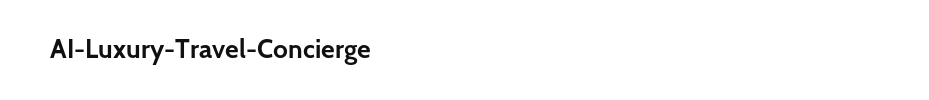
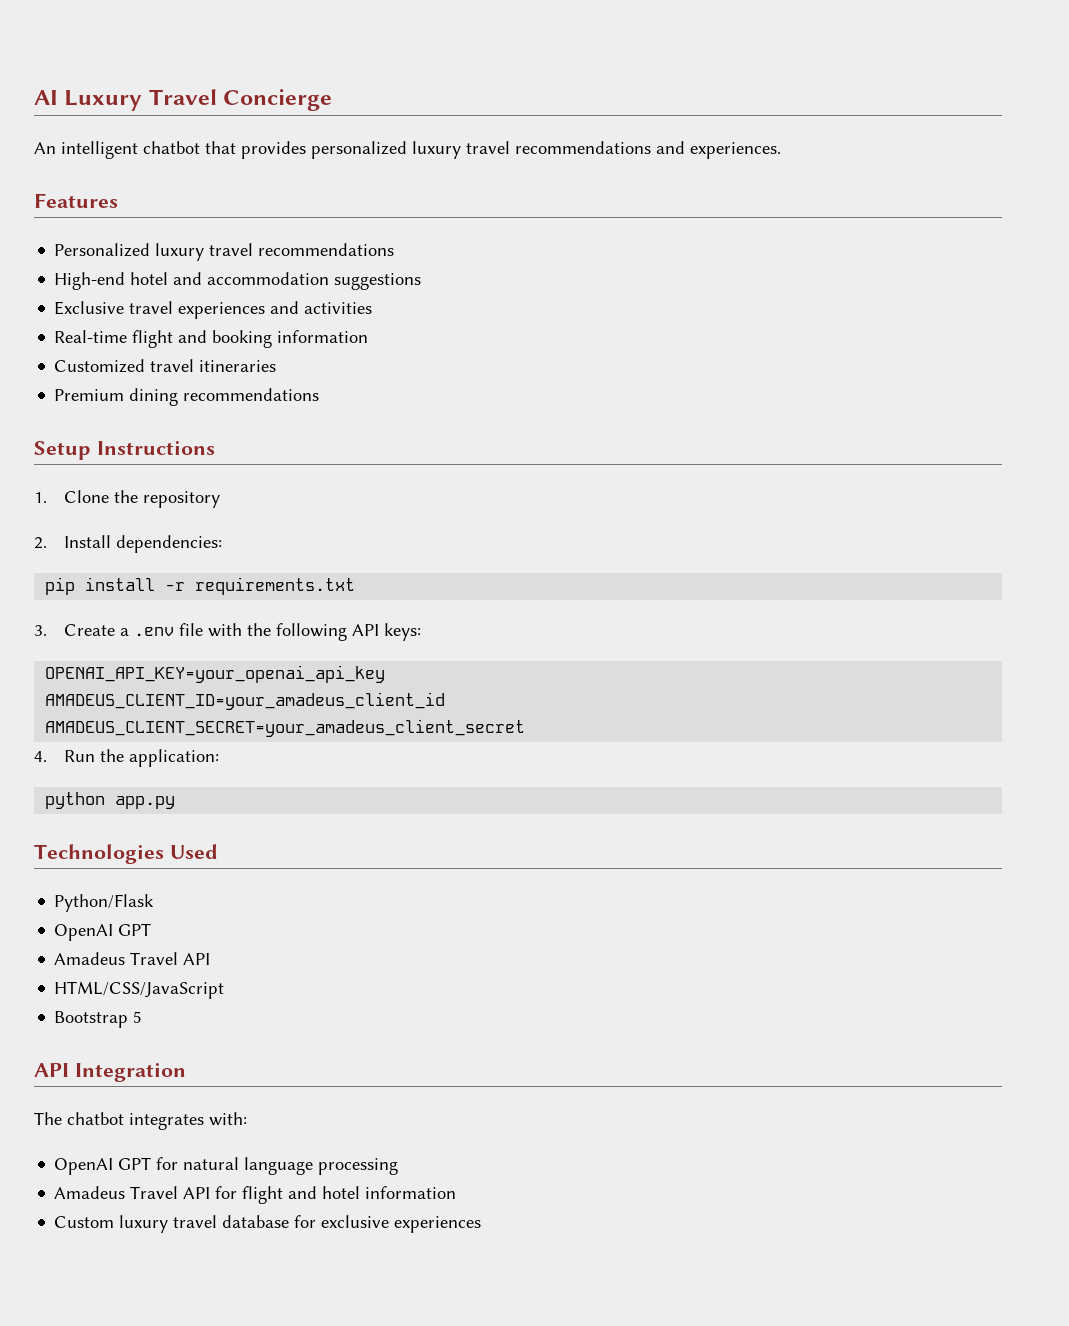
- AI-Luxury-Travel-Concierge
+ AI Luxury Travel Concierge
+ An intelligent chatbot that provides personalized luxury travel recommendations and experiences.
+ Features
+ Personalized luxury travel recommendations
+ High-end hotel and accommodation suggestions
+ Exclusive travel experiences and activities
+ Real-time flight and booking information
+ Customized travel itineraries
+ Premium dining recommendations
+ Setup Instructions
+ 1. Clone the repository
+ 2. Install dependencies:
+ pip install -r requirements.txt
+ 3. Create a .env file with the following API keys:
+ OPENAI_API_KEY=your_openai_api_key
+ AMADEUS_CLIENT_ID=your_amadeus_client_id
+ AMADEUS_CLIENT_SECRET=your_amadeus_client_secret
+ 4. Run the application:
+ python app.py
+ Technologies Used
+ Python/Flask
+ OpenAI GPT
+ Amadeus Travel API
+ HTML/CSS/JavaScript
+ Bootstrap 5
+ API Integration
+ The chatbot integrates with:
+ OpenAI GPT for natural language processing
+ Amadeus Travel API for flight and hotel information
+ Custom luxury travel database for exclusive experiences

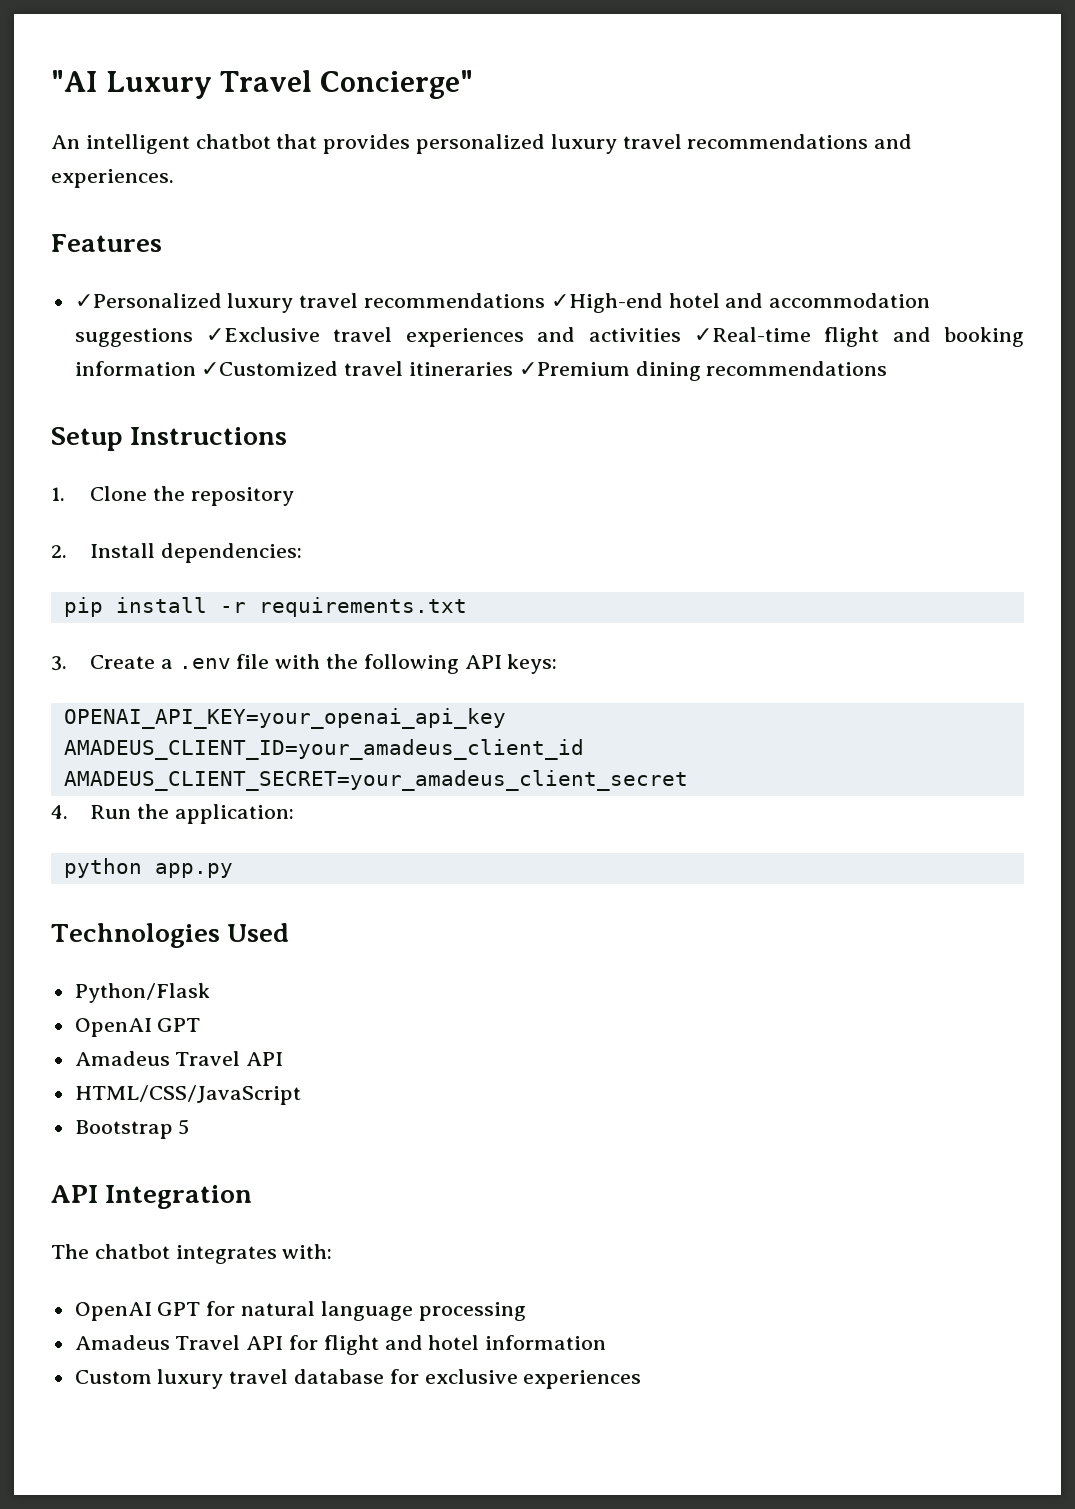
- AI Luxury Travel Concierge
+ "AI Luxury Travel Concierge"
- Personalized luxury travel recommendations
- High-end hotel and accommodation suggestions
- Exclusive travel experiences and activities
- Real-time flight and booking information
- Customized travel itineraries
- Premium dining recommendations
+ ✓Personalized luxury travel recommendations ✓High-end hotel and accommodation suggestions ✓Exclusive travel experiences and activities ✓Real-time flight and booking information ✓Customized travel itineraries ✓Premium dining recommendations

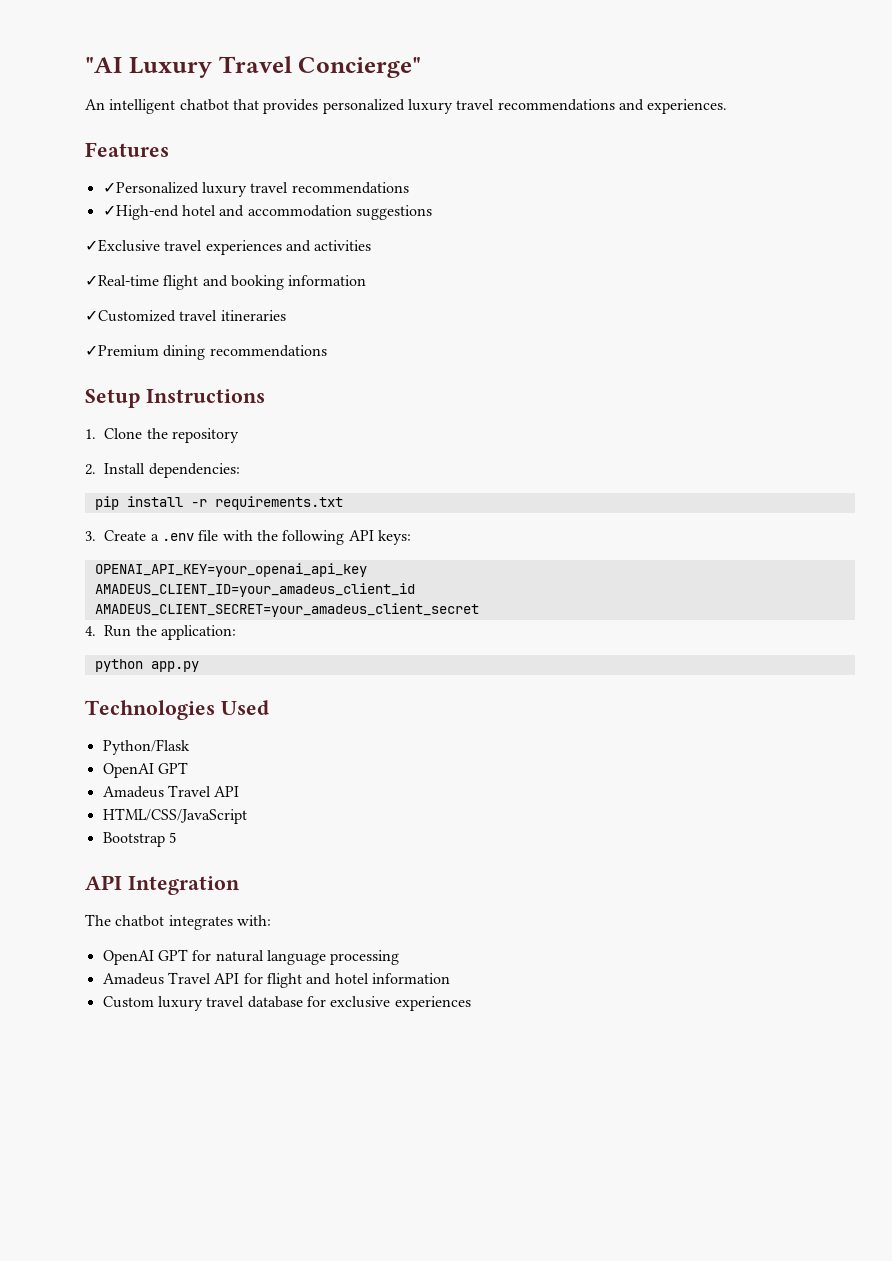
- ✓Personalized luxury travel recommendations ✓High-end hotel and accommodation suggestions ✓Exclusive travel experiences and activities ✓Real-time flight and booking information ✓Customized travel itineraries ✓Premium dining recommendations
+ ✓Personalized luxury travel recommendations
+ ✓High-end hotel and accommodation suggestions
+ ✓Exclusive travel experiences and activities
+ ✓Real-time flight and booking information
+ ✓Customized travel itineraries
+ ✓Premium dining recommendations

